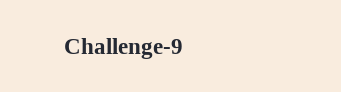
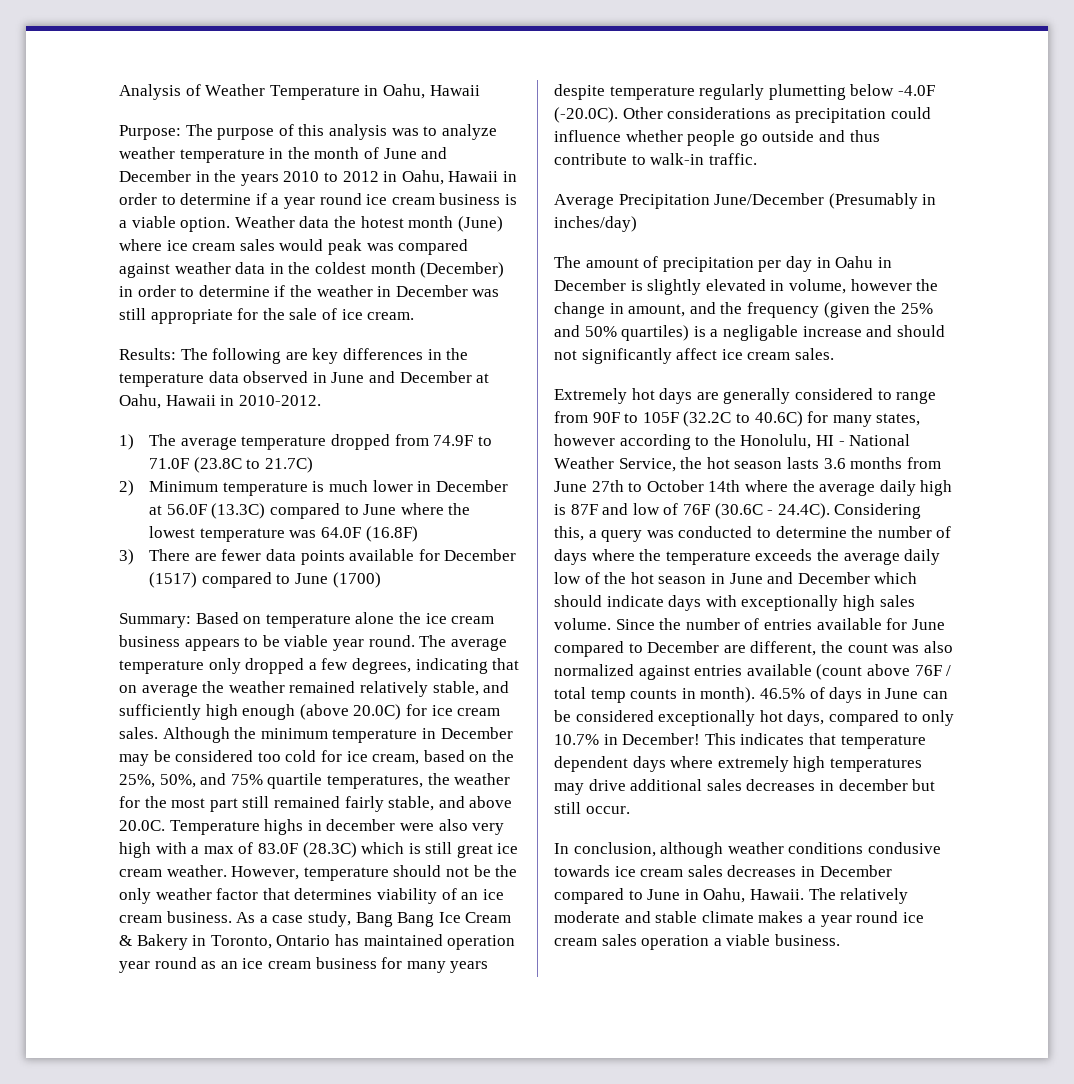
- Challenge-9
+ Analysis of Weather Temperature in Oahu, Hawaii
+ Purpose: The purpose of this analysis was to analyze weather temperature in the month of June and December in the years 2010 to 2012 in Oahu, Hawaii in order to determine if a year round ice cream business is a viable option. Weather data the hotest month (June) where ice cream sales would peak was compared against weather data in the coldest month (December) in order to determine if the weather in December was still appropriate for the sale of ice cream.
+ Results: The following are key differences in the temperature data observed in June and December at Oahu, Hawaii in 2010-2012.
+ 1) The average temperature dropped from 74.9F to 71.0F (23.8C to 21.7C)
+ 2) Minimum temperature is much lower in December at 56.0F (13.3C) compared to June where the lowest temperature was 64.0F (16.8F)
+ 3) There are fewer data points available for December (1517) compared to June (1700)
+ Summary: Based on temperature alone the ice cream business appears to be viable year round. The average temperature only dropped a few degrees, indicating that on average the weather remained relatively stable, and sufficiently high enough (above 20.0C) for ice cream sales. Although the minimum temperature in December may be considered too cold for ice cream, based on the 25%, 50%, and 75% quartile temperatures, the weather for the most part still remained fairly stable, and above 20.0C. Temperature highs in december were also very high with a max of 83.0F (28.3C) which is still great ice cream weather. However, temperature should not be the only weather factor that determines viability of an ice cream business. As a case study, Bang Bang Ice Cream & Bakery in Toronto, Ontario has maintained operation year round as an ice cream business for many years despite temperature regularly plumetting below -4.0F (-20.0C). Other considerations as precipitation could influence whether people go outside and thus contribute to walk-in traffic.
+ Average Precipitation June/December (Presumably in inches/day)
+ The amount of precipitation per day in Oahu in December is slightly elevated in volume, however the change in amount, and the frequency (given the 25% and 50% quartiles) is a negligable increase and should not significantly affect ice cream sales.
+ Extremely hot days are generally considered to range from 90F to 105F (32.2C to 40.6C) for many states, however according to the Honolulu, HI - National Weather Service, the hot season lasts 3.6 months from June 27th to October 14th where the average daily high is 87F and low of 76F (30.6C - 24.4C). Considering this, a query was conducted to determine the number of days where the temperature exceeds the average daily low of the hot season in June and December which should indicate days with exceptionally high sales volume. Since the number of entries available for June compared to December are different, the count was also normalized against entries available (count above 76F / total temp counts in month). 46.5% of days in June can be considered exceptionally hot days, compared to only 10.7% in December! This indicates that temperature dependent days where extremely high temperatures may drive additional sales decreases in december but still occur.
+ In conclusion, although weather conditions condusive towards ice cream sales decreases in December compared to June in Oahu, Hawaii. The relatively moderate and stable climate makes a year round ice cream sales operation a viable business.

